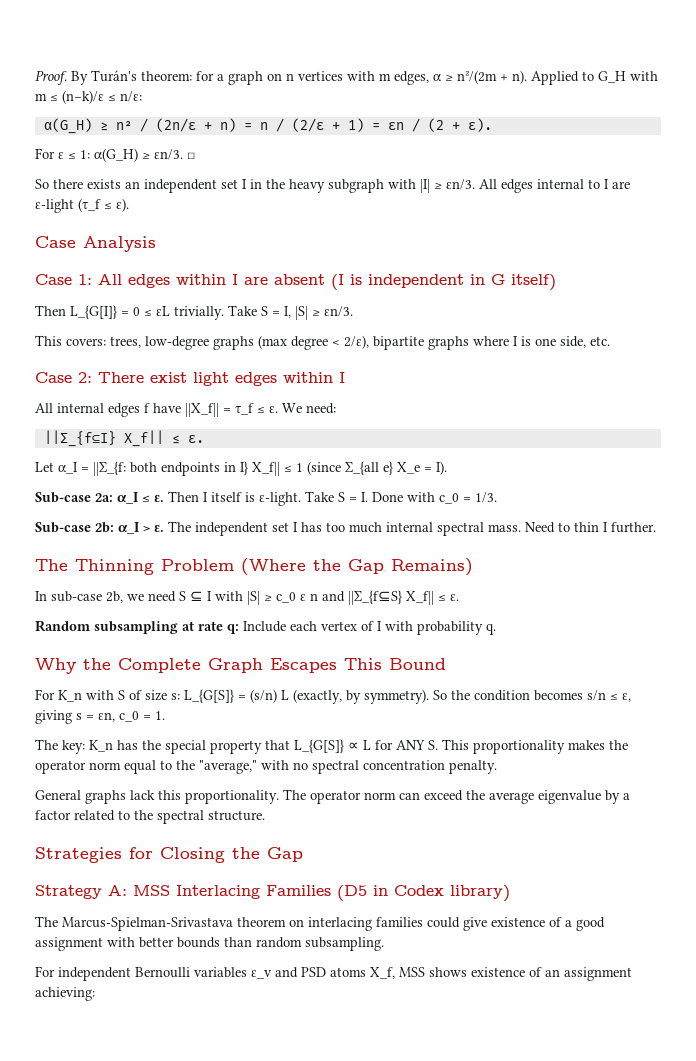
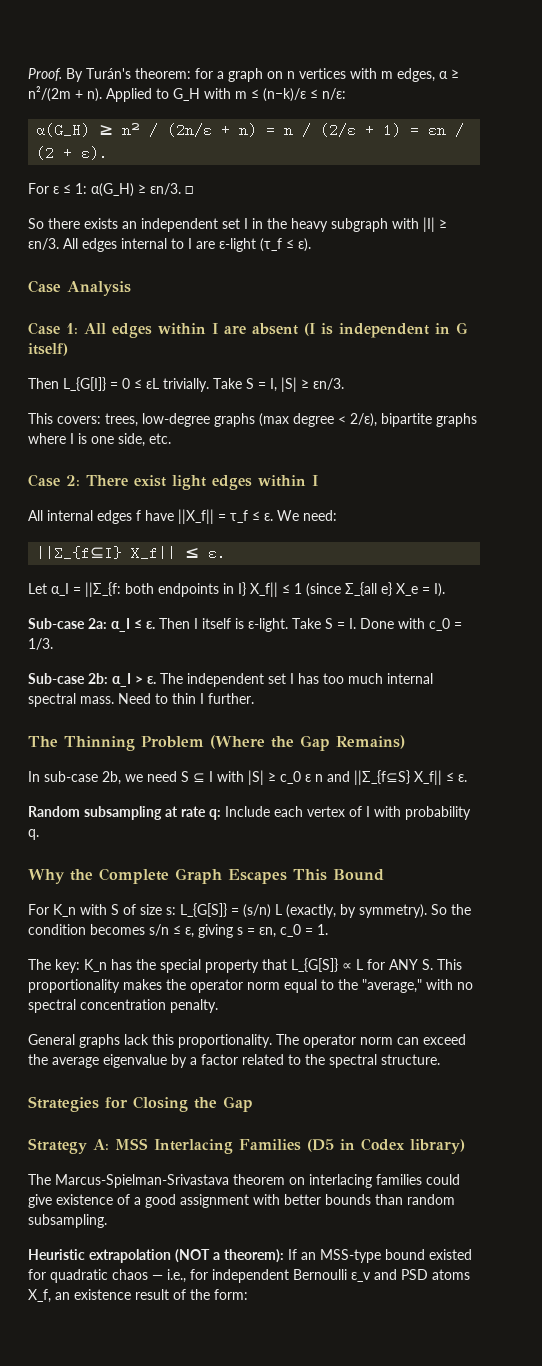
- For independent Bernoulli variables ε_v and PSD atoms X_f, MSS shows existence of an assignment achieving:
+ Heuristic extrapolation (NOT a theorem): If an MSS-type bound existed for quadratic chaos — i.e., for independent Bernoulli ε_v and PSD atoms X_f, an existence result of the form:

